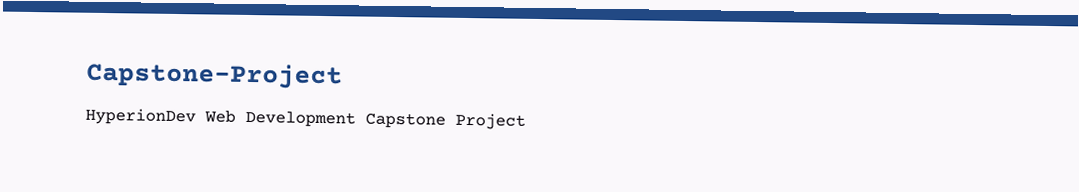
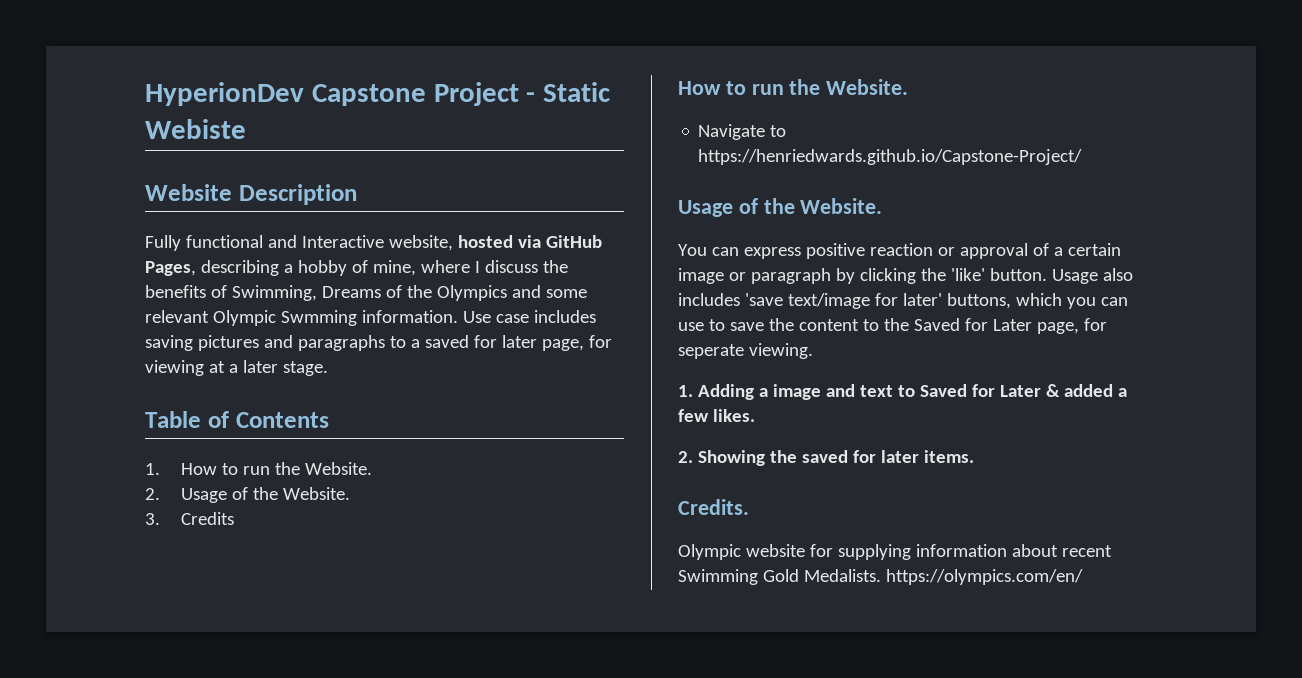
- Capstone-Project
- HyperionDev Web Development Capstone Project
+ HyperionDev Capstone Project - Static Webiste
+ Website Description
+ Fully functional and Interactive website, hosted via GitHub Pages, describing a hobby of mine, where I discuss the benefits of Swimming, Dreams of the Olympics and some relevant Olympic Swmming information. Use case includes saving pictures and paragraphs to a saved for later page, for viewing at a later stage.
+ Table of Contents
+ 1. How to run the Website.
+ 2. Usage of the Website.
+ 3. Credits
+ How to run the Website.
+ Navigate to https://henriedwards.github.io/Capstone-Project/
+ Usage of the Website.
+ You can express positive reaction or approval of a certain image or paragraph by clicking the 'like' button. Usage also includes 'save text/image for later' buttons, which you can use to save the content to the Saved for Later page, for seperate viewing.
+ 1. Adding a image and text to Saved for Later & added a few likes.
+ 2. Showing the saved for later items.
+ Credits.
+ Olympic website for supplying information about recent Swimming Gold Medalists. https://olympics.com/en/

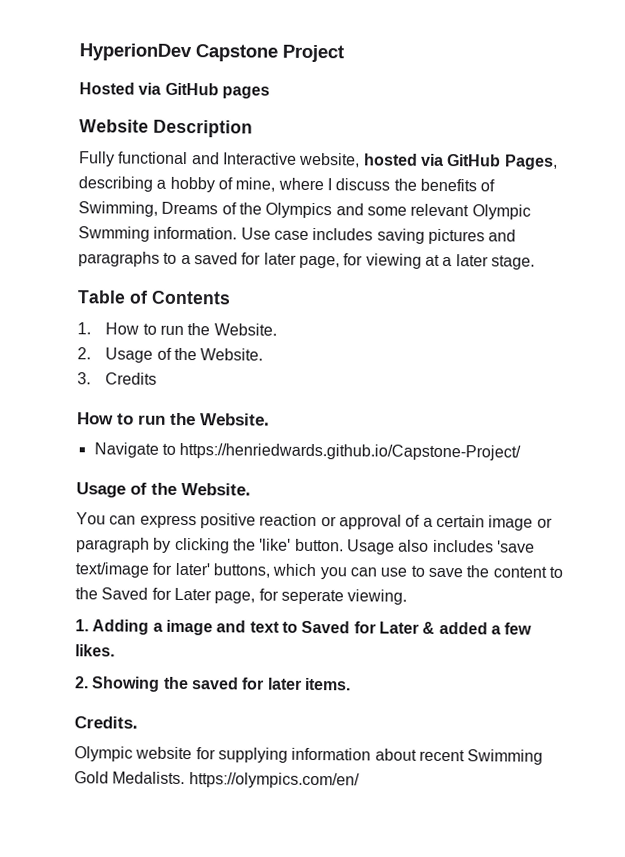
- HyperionDev Capstone Project - Static Webiste
+ HyperionDev Capstone Project
+ Hosted via GitHub pages

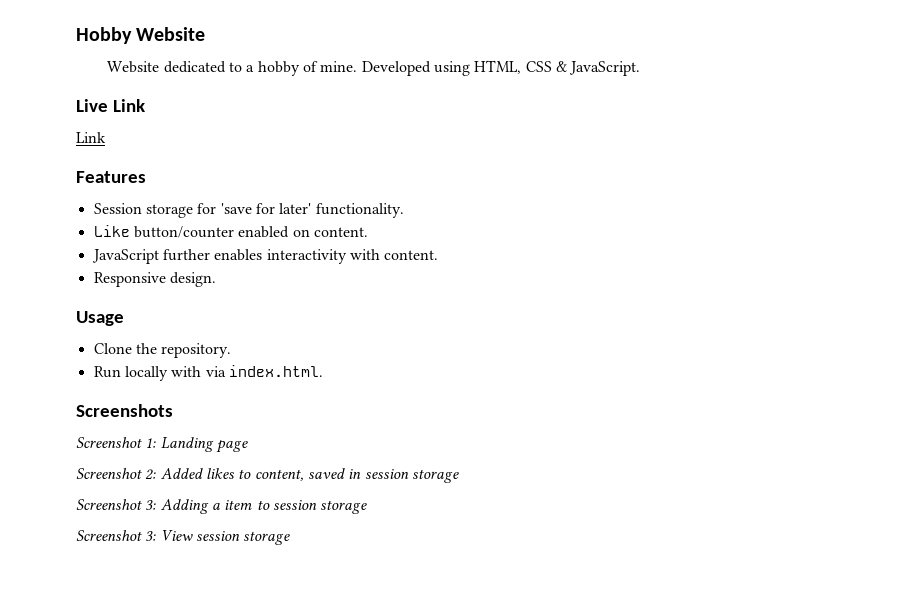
- HyperionDev Capstone Project
- Hosted via GitHub pages
- Website Description
- Fully functional and Interactive website, hosted via GitHub Pages, describing a hobby of mine, where I discuss the benefits of Swimming, Dreams of the Olympics and some relevant Olympic Swmming information. Use case includes saving pictures and paragraphs to a saved for later page, for viewing at a later stage.
- Table of Contents
- 1. How to run the Website.
- 2. Usage of the Website.
- 3. Credits
- How to run the Website.
- Navigate to https://henriedwards.github.io/Capstone-Project/
- Usage of the Website.
- You can express positive reaction or approval of a certain image or paragraph by clicking the 'like' button. Usage also includes 'save text/image for later' buttons, which you can use to save the content to the Saved for Later page, for seperate viewing.
- 1. Adding a image and text to Saved for Later & added a few likes.
- 2. Showing the saved for later items.
- Credits.
- Olympic website for supplying information about recent Swimming Gold Medalists. https://olympics.com/en/
+ Hobby Website
+ Website dedicated to a hobby of mine. Developed using HTML, CSS & JavaScript.
+ Live Link
+ Link
+ Features
+ Session storage for 'save for later' functionality.
+ Like button/counter enabled on content.
+ JavaScript further enables interactivity with content.
+ Responsive design.
+ Usage
+ Clone the repository.
+ Run locally with via index.html.
+ Screenshots
+ Screenshot 1: Landing page
+ Screenshot 2: Added likes to content, saved in session storage
+ Screenshot 3: Adding a item to session storage
+ Screenshot 3: View session storage

